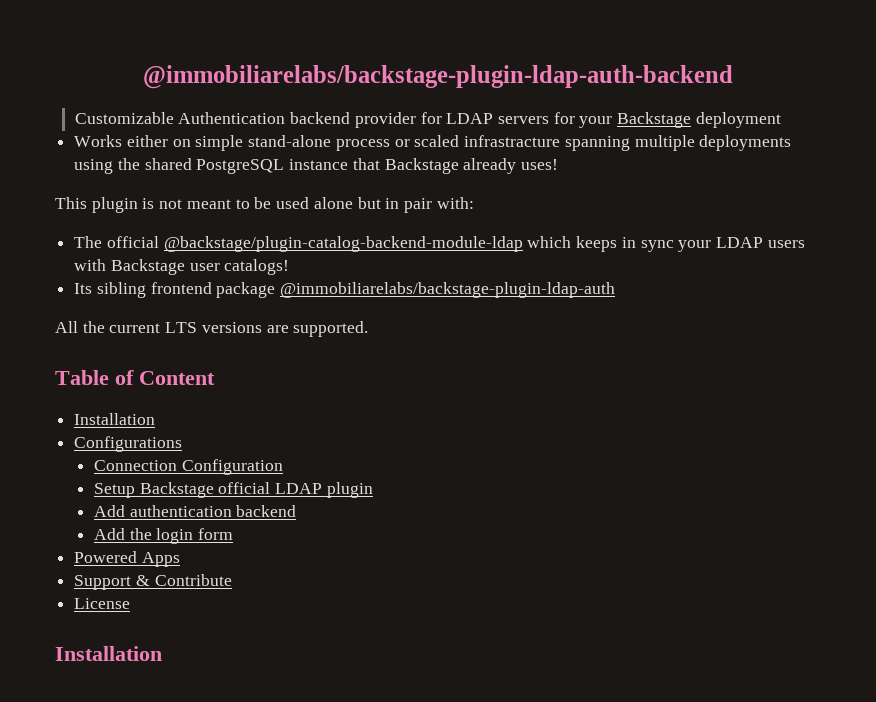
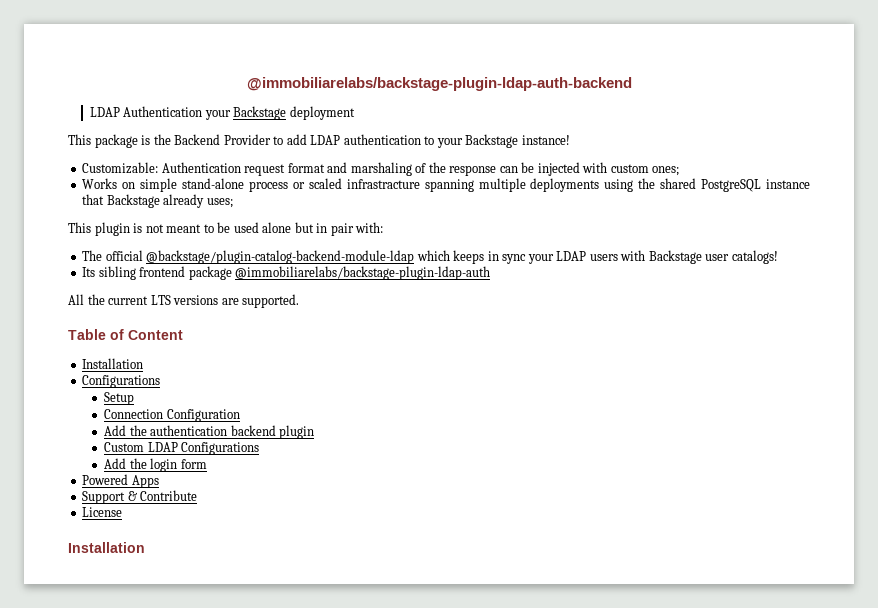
- Customizable Authentication backend provider for LDAP servers for your Backstage deployment
+ LDAP Authentication your Backstage deployment
+ This package is the Backend Provider to add LDAP authentication to your Backstage instance!
+ Customizable: Authentication request format and marshaling of the response can be injected with custom ones;
- Works either on simple stand-alone process or scaled infrastracture spanning multiple deployments using the shared PostgreSQL instance that Backstage already uses!
+ Works on simple stand-alone process or scaled infrastracture spanning multiple deployments using the shared PostgreSQL instance that Backstage already uses;
+ Setup
- Setup Backstage official LDAP plugin
- Add authentication backend
+ Add the authentication backend plugin
+ Custom LDAP Configurations

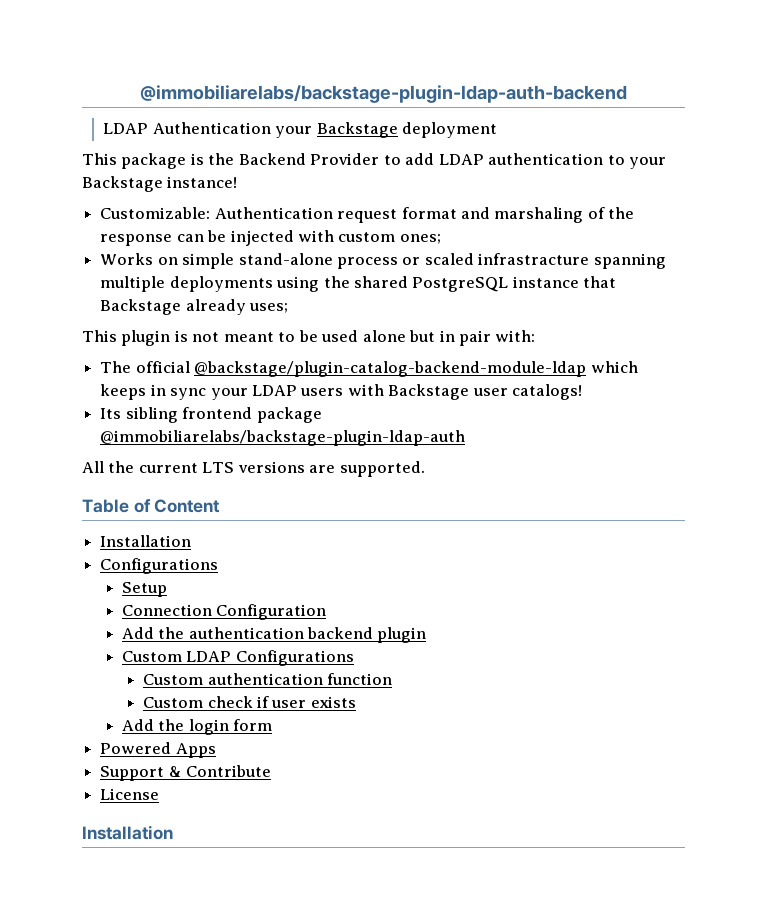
+ Custom authentication function
+ Custom check if user exists

